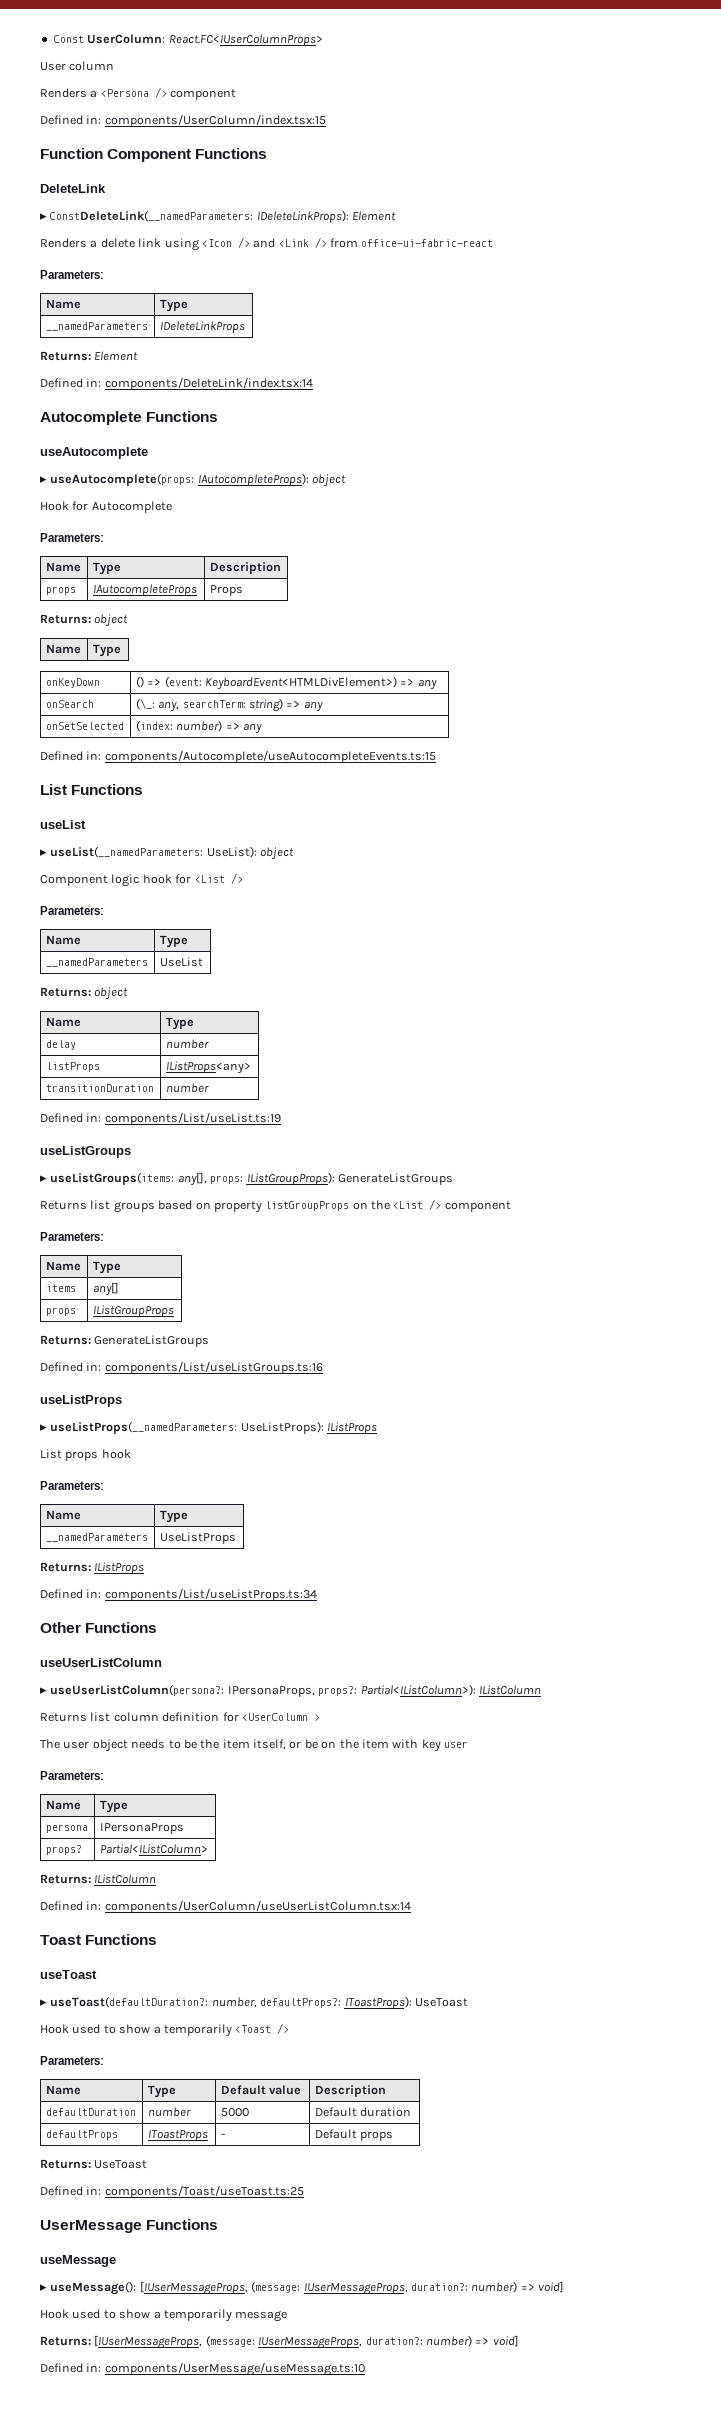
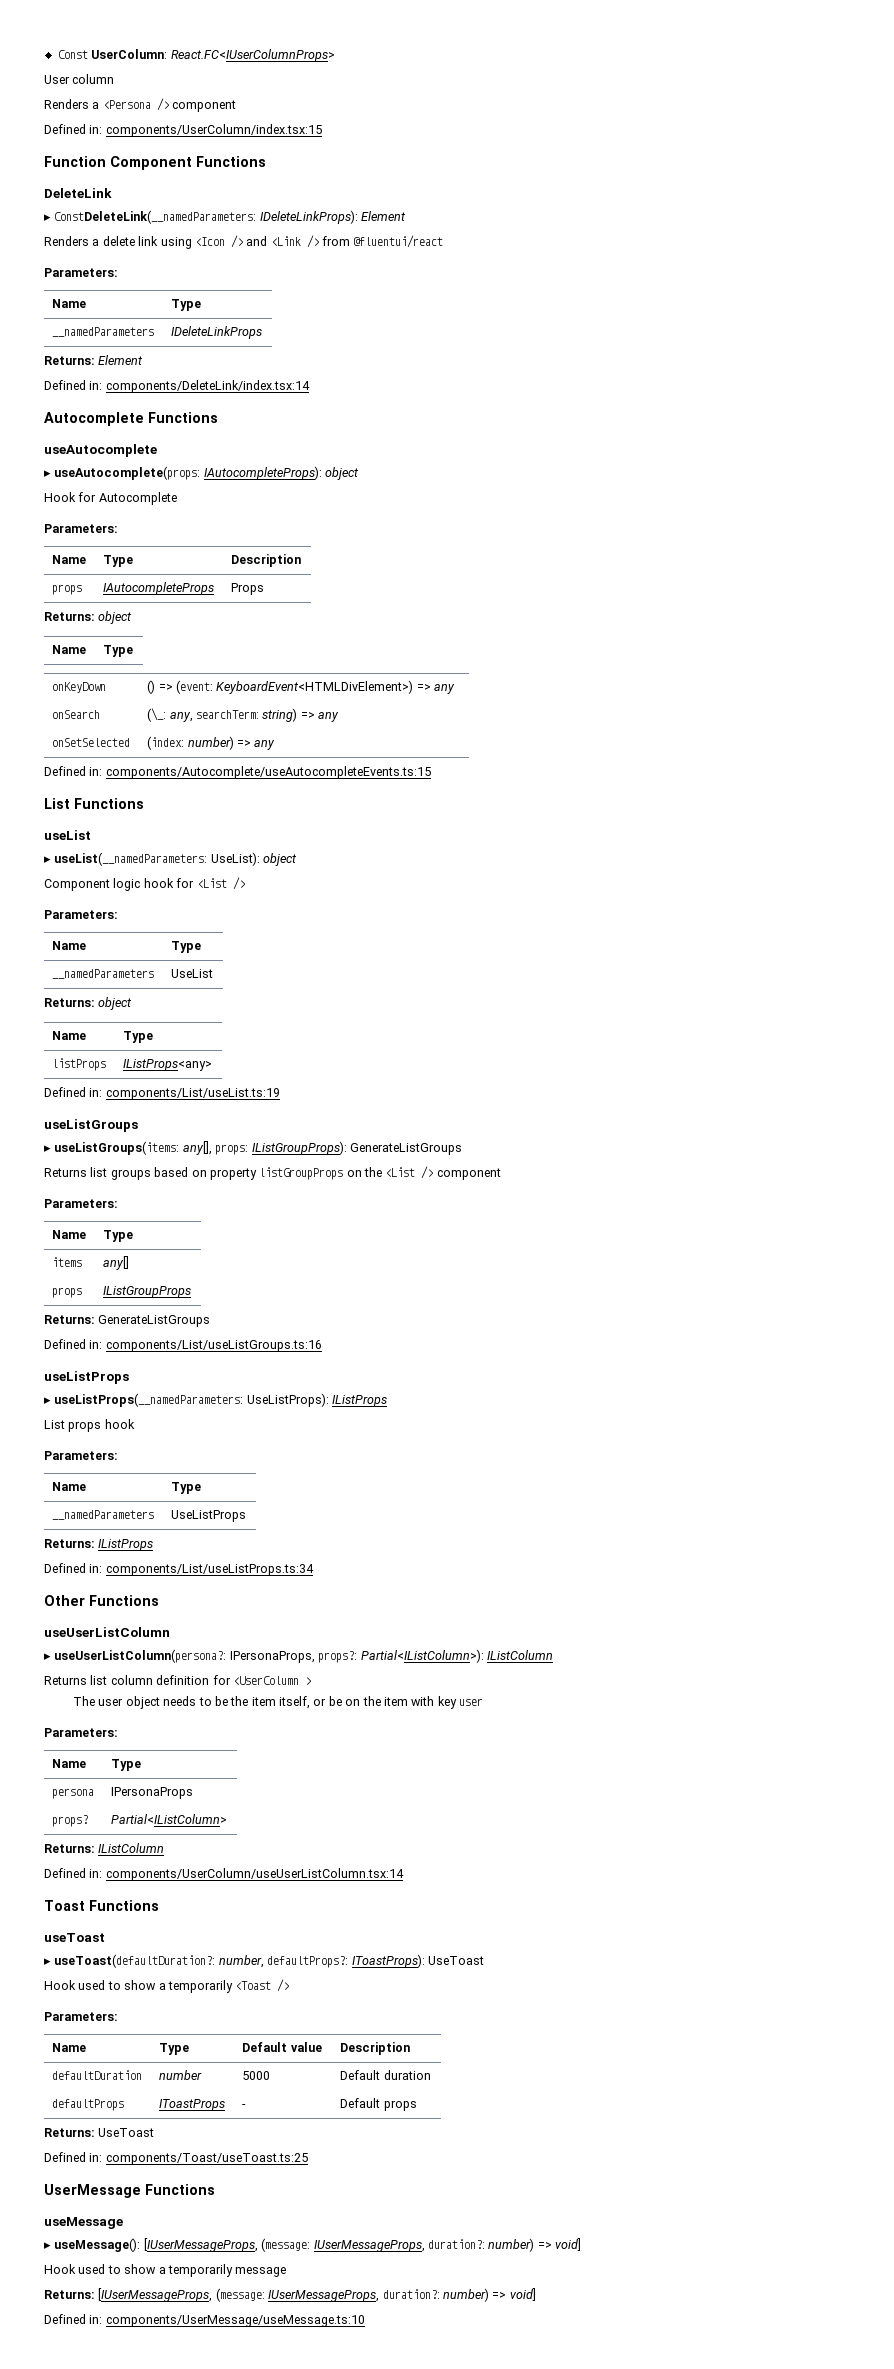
- Renders a delete link using <Icon /> and <Link /> from office-ui-fabric-react
+ Renders a delete link using <Icon /> and <Link /> from @fluentui/react
- delay | number
- transitionDuration | number

